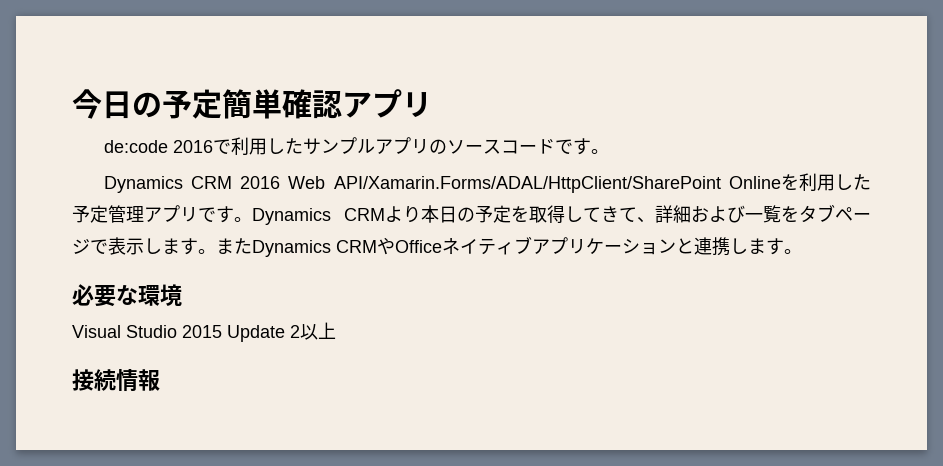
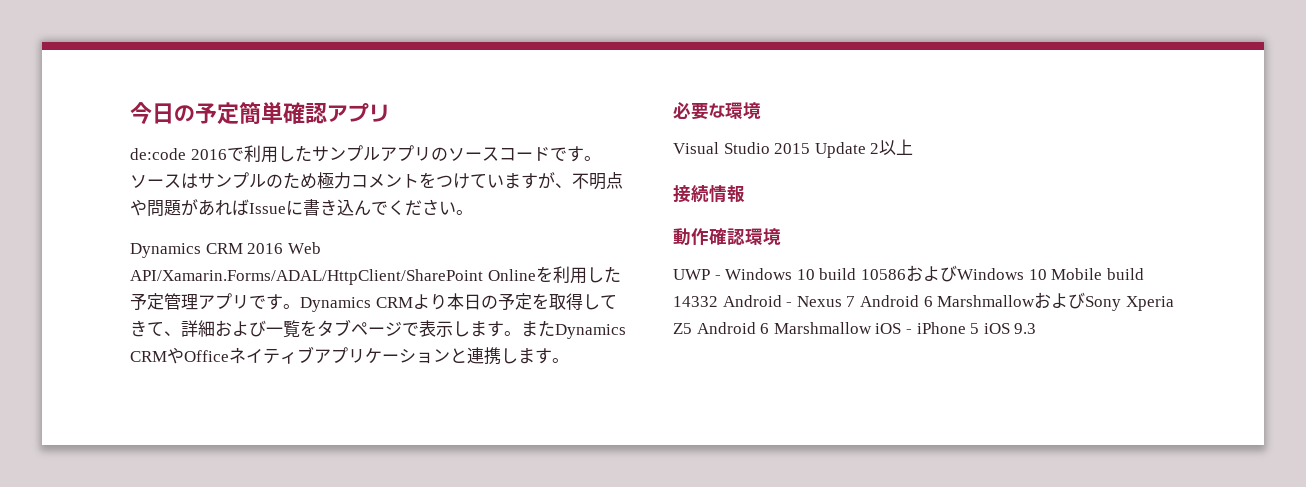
+ ソースはサンプルのため極力コメントをつけていますが、不明点や問題があればIssueに書き込んでください。
+ 動作確認環境
+ UWP - Windows 10 build 10586およびWindows 10 Mobile build 14332 Android - Nexus 7 Android 6 MarshmallowおよびSony Xperia Z5 Android 6 Marshmallow iOS - iPhone 5 iOS 9.3

